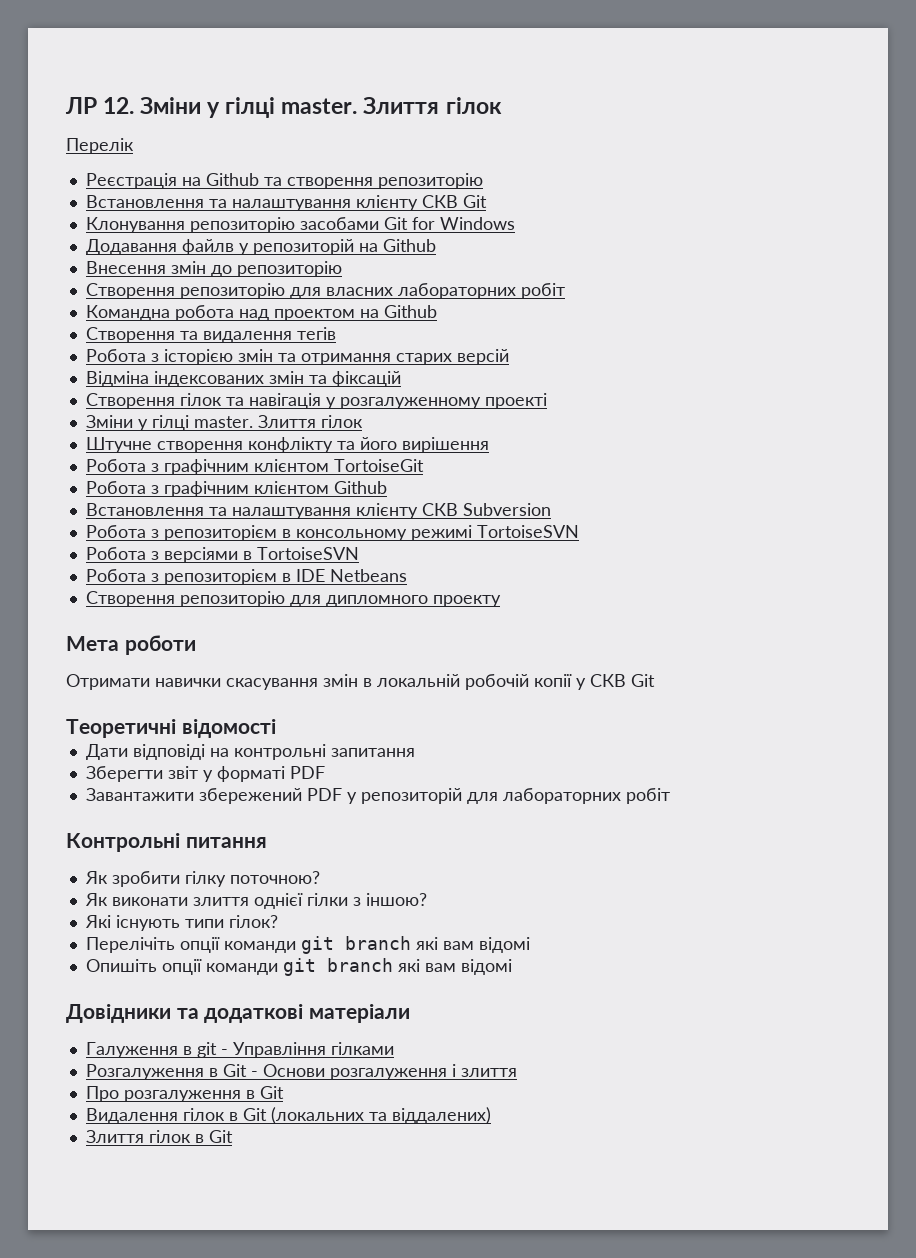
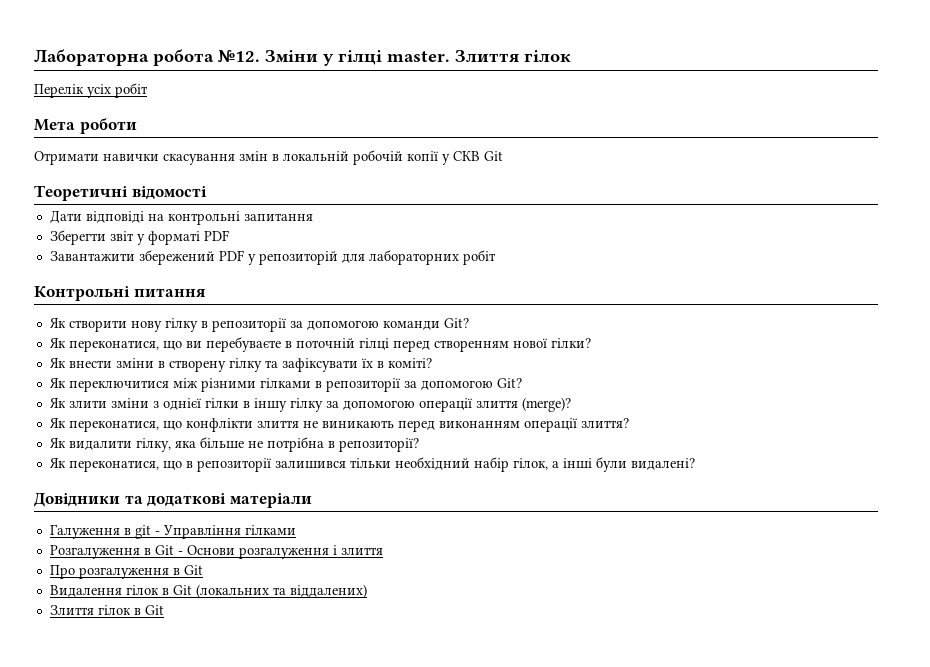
- ЛР 12. Зміни у гілці master.
+ Лабораторна робота №12. Зміни у гілці master.
- Перелік
- Реєстрація на Github та створення репозиторію
- Встановлення та налаштування клієнту СКВ Git
- Клонування репозиторію засобами Git for Windows
- Додавання файлв у репозиторій на Github
- Внесення змін до репозиторію
- Створення репозиторію для власних лабораторних робіт
- Командна робота над проектом на Github
- Створення та видалення тегів
- Робота з історією змін та отримання старих версій
- Відміна індексованих змін та фіксацій
- Створення гілок та навігація у розгалуженному проекті
- Зміни у гілці master. Злиття гілок
- Штучне створення конфлікту та його вирішення
- Робота з графічним клієнтом TortoiseGit
- Робота з графічним клієнтом Github
- Встановлення та налаштування клієнту СКВ Subversion
- Робота з репозиторієм в консольному режимі TortoiseSVN
- Робота з версіями в TortoiseSVN
- Робота з репозиторієм в IDE Netbeans
- Створення репозиторію для дипломного проекту
+ Перелік усіх робіт
- Як зробити гілку поточною?
- Як виконати злиття однієї гілки з іншою?
- Які існують типи гілок?
- Перелічіть опції команди git branch які вам відомі
- Опишіть опції команди git branch які вам відомі
+ Як створити нову гілку в репозиторії за допомогою команди Git?
+ Як переконатися, що ви перебуваєте в поточній гілці перед створенням нової гілки?
+ Як внести зміни в створену гілку та зафіксувати їх в коміті?
+ Як переключитися між різними гілками в репозиторії за допомогою Git?
+ Як злити зміни з однієї гілки в іншу гілку за допомогою операції злиття (merge)?
+ Як переконатися, що конфлікти злиття не виникають перед виконанням операції злиття?
+ Як видалити гілку, яка більше не потрібна в репозиторії?
+ Як переконатися, що в репозиторії залишився тільки необхідний набір гілок, а інші були видалені?

